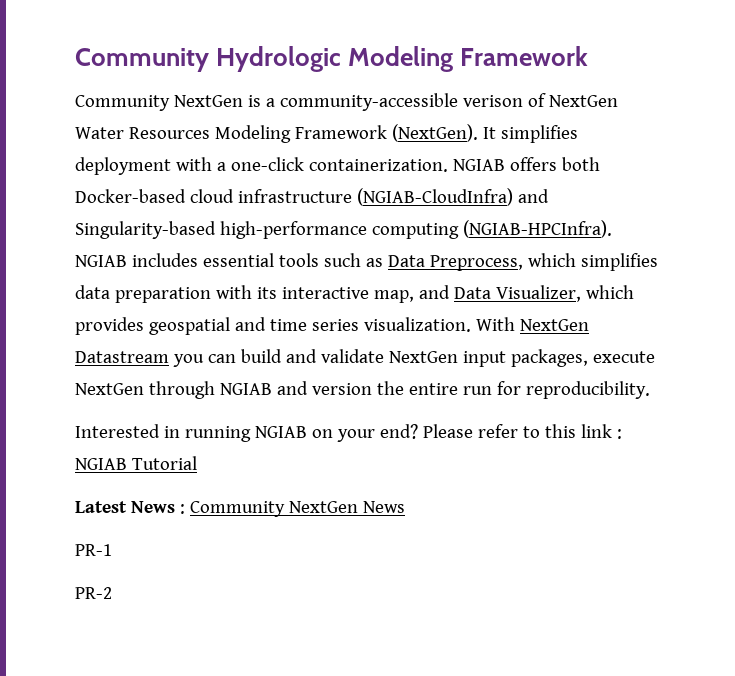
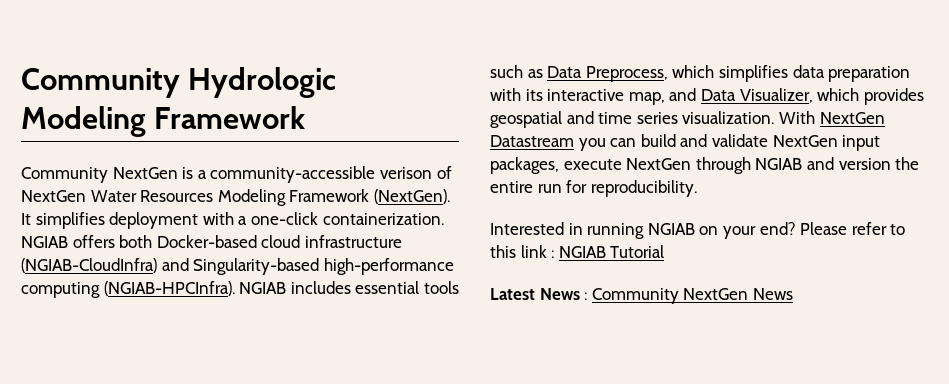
- PR-1
- PR-2

